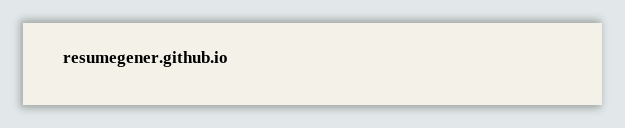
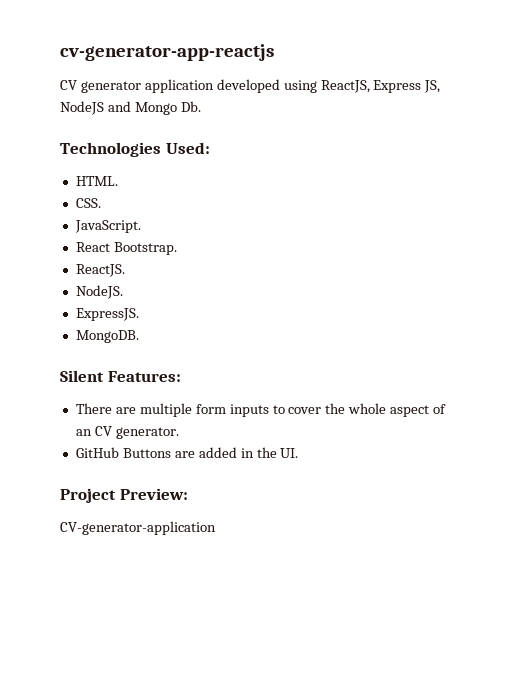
- resumegener.github.io
+ cv-generator-app-reactjs
+ CV generator application developed using ReactJS, Express JS, NodeJS and Mongo Db.
+ Technologies Used:
+ HTML.
+ CSS.
+ JavaScript.
+ React Bootstrap.
+ ReactJS.
+ NodeJS.
+ ExpressJS.
+ MongoDB.
+ Silent Features:
+ There are multiple form inputs to cover the whole aspect of an CV generator.
+ GitHub Buttons are added in the UI.
+ Project Preview:
+ CV-generator-application

